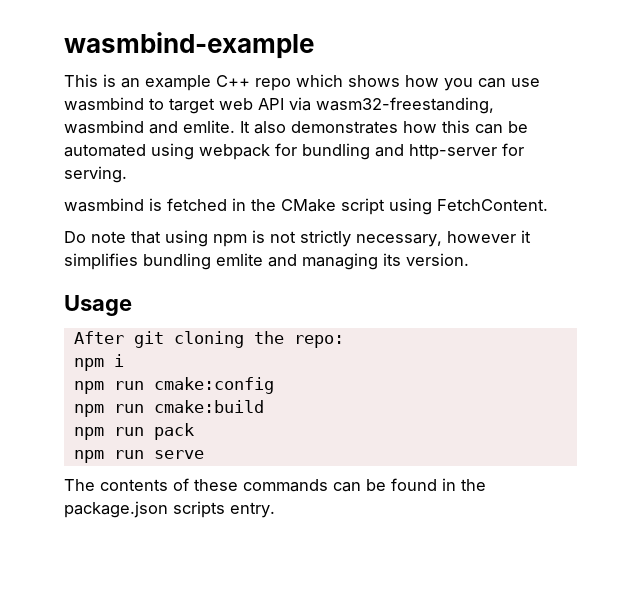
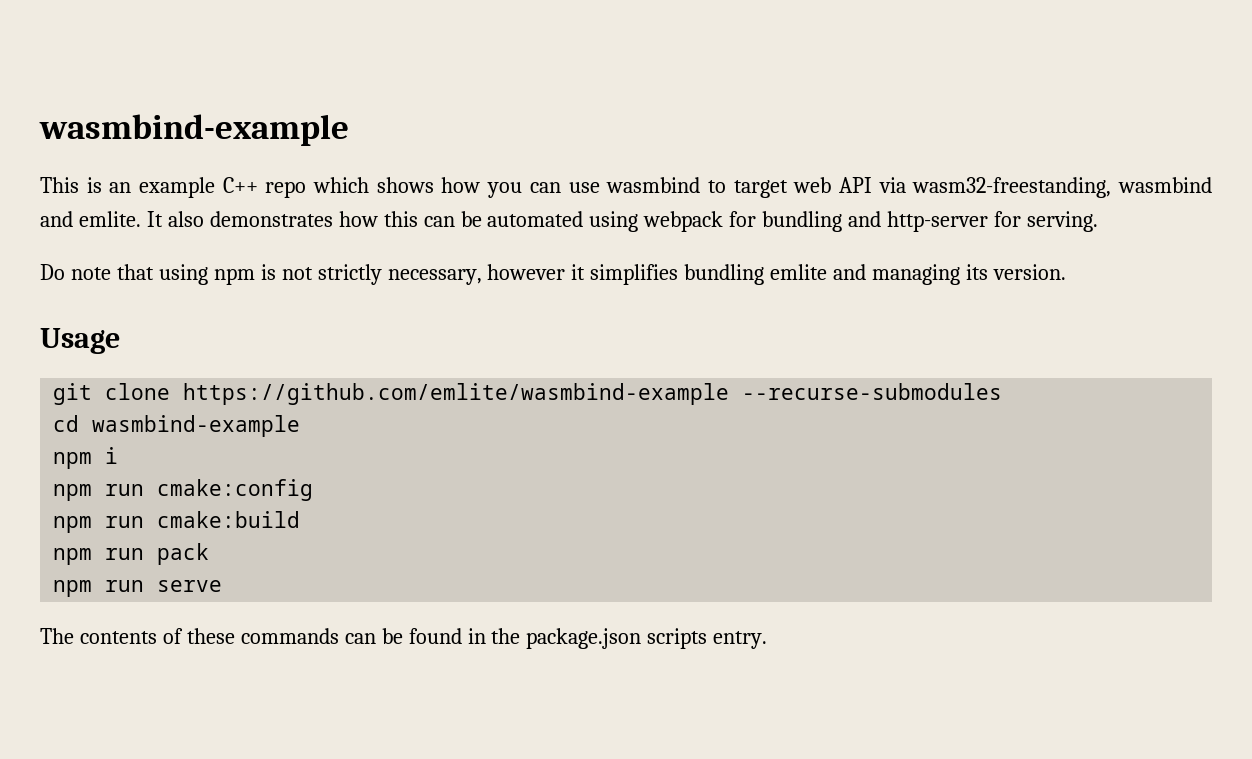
- wasmbind is fetched in the CMake script using FetchContent.
- After git cloning the repo:
+ git clone https://github.com/emlite/wasmbind-example --recurse-submodules
+ cd wasmbind-example

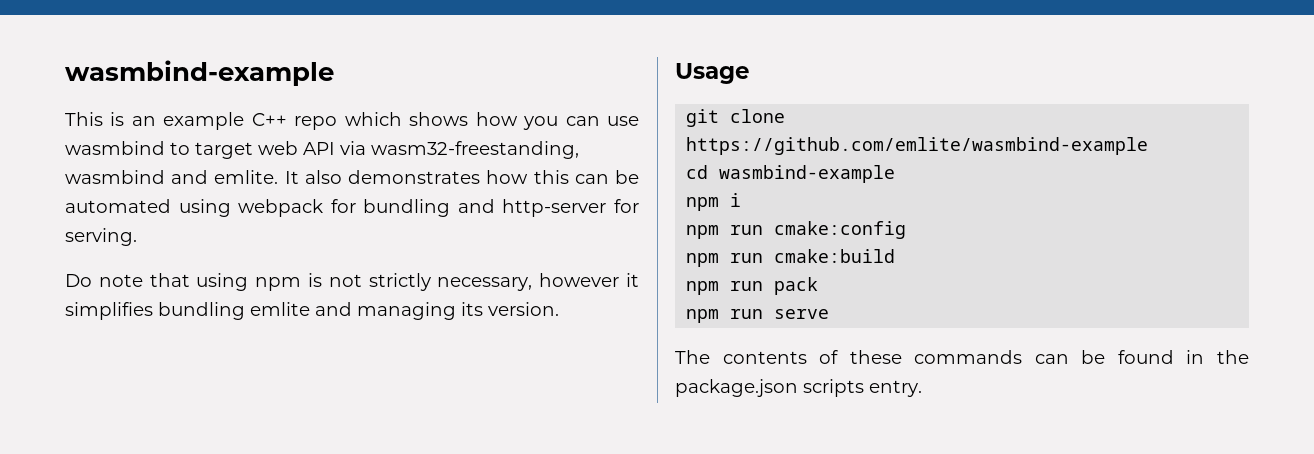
- git clone https://github.com/emlite/wasmbind-example --recurse-submodules
+ git clone https://github.com/emlite/wasmbind-example

